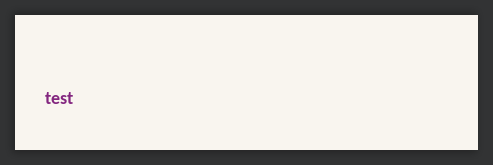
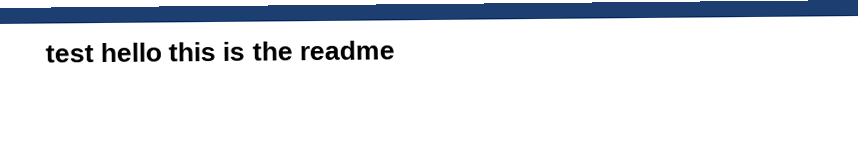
- test
+ test hello this is the readme

